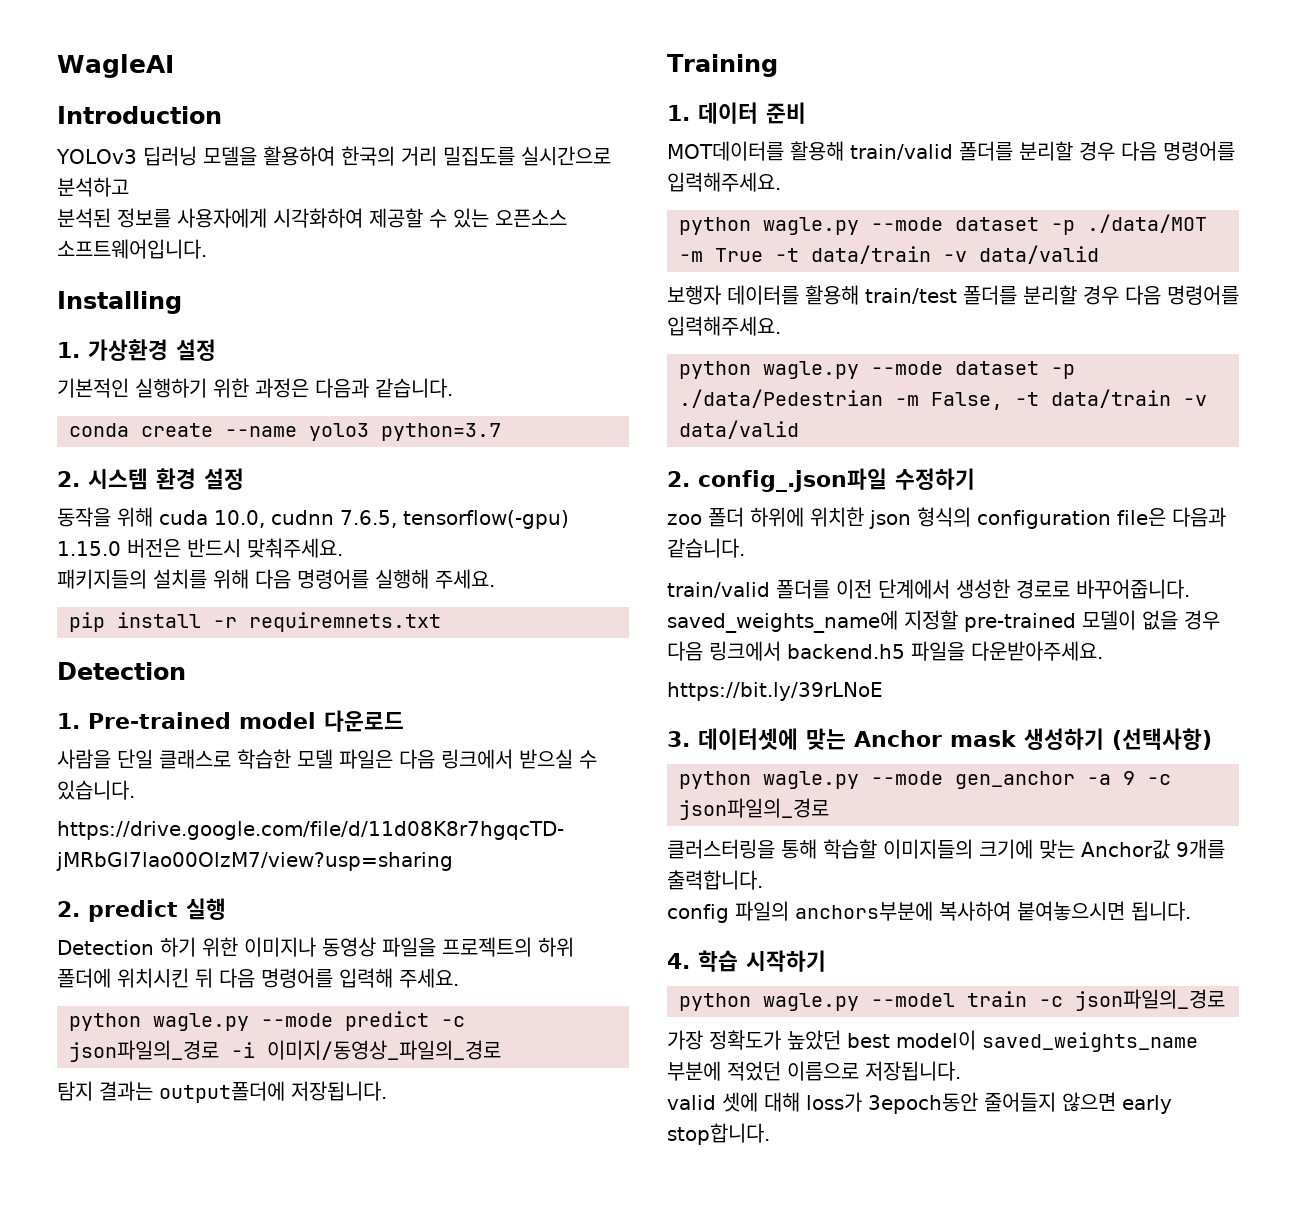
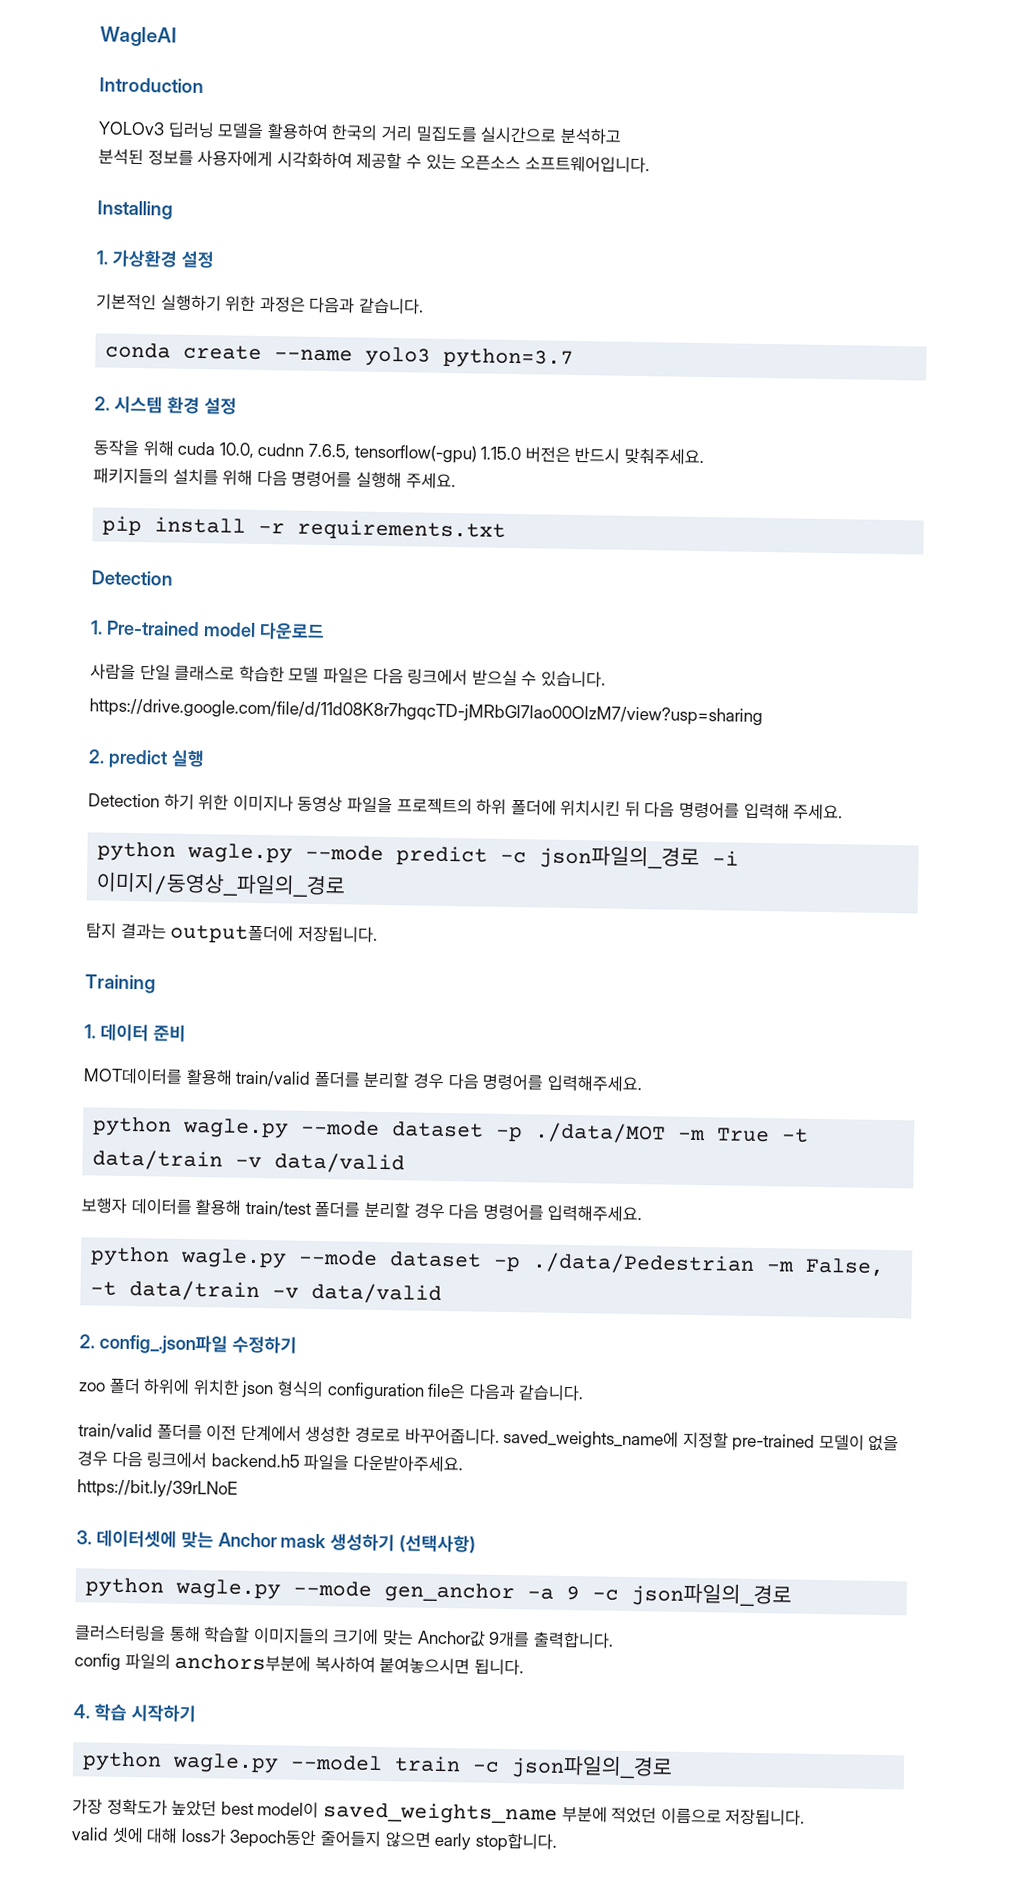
- pip install -r requiremnets.txt
+ pip install -r requirements.txt

